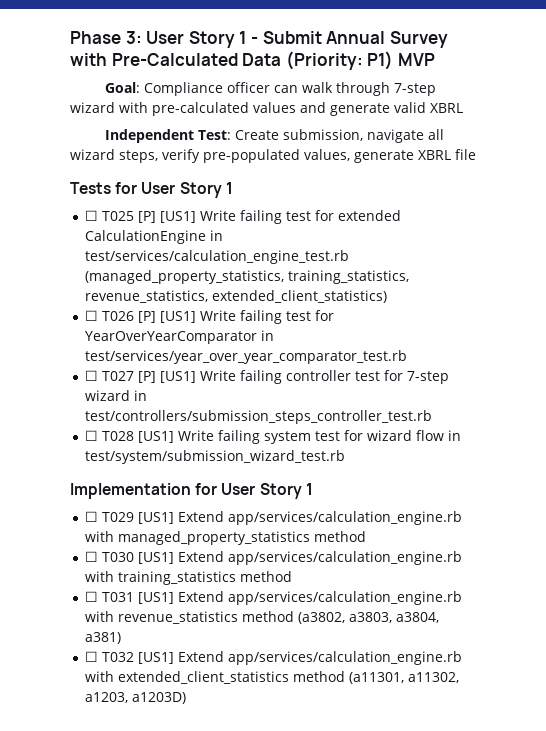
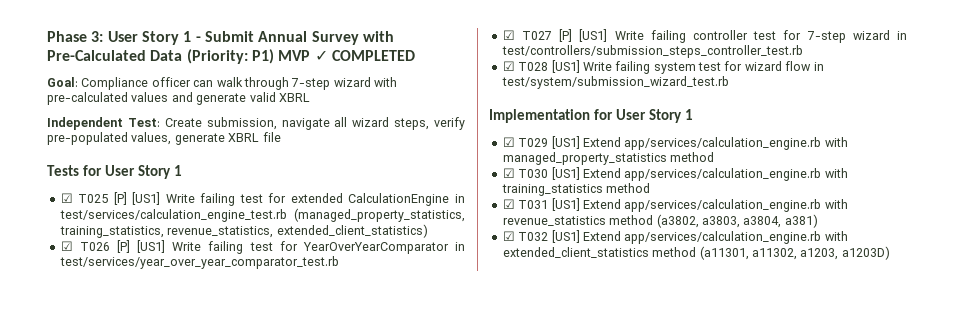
- Phase 3: User Story 1 - Submit Annual Survey with Pre-Calculated Data (Priority: P1) MVP
+ Phase 3: User Story 1 - Submit Annual Survey with Pre-Calculated Data (Priority: P1) MVP ✓ COMPLETED
- ☐ T025 [P] [US1] Write failing test for extended CalculationEngine in test/services/calculation_engine_test.rb (managed_property_statistics, training_statistics, revenue_statistics, extended_client_statistics)
+ ☑ T025 [P] [US1] Write failing test for extended CalculationEngine in test/services/calculation_engine_test.rb (managed_property_statistics, training_statistics, revenue_statistics, extended_client_statistics)
- ☐ T026 [P] [US1] Write failing test for YearOverYearComparator in test/services/year_over_year_comparator_test.rb
+ ☑ T026 [P] [US1] Write failing test for YearOverYearComparator in test/services/year_over_year_comparator_test.rb
- ☐ T027 [P] [US1] Write failing controller test for 7-step wizard in test/controllers/submission_steps_controller_test.rb
+ ☑ T027 [P] [US1] Write failing controller test for 7-step wizard in test/controllers/submission_steps_controller_test.rb
- ☐ T028 [US1] Write failing system test for wizard flow in test/system/submission_wizard_test.rb
+ ☑ T028 [US1] Write failing system test for wizard flow in test/system/submission_wizard_test.rb
- ☐ T029 [US1] Extend app/services/calculation_engine.rb with managed_property_statistics method
+ ☑ T029 [US1] Extend app/services/calculation_engine.rb with managed_property_statistics method
- ☐ T030 [US1] Extend app/services/calculation_engine.rb with training_statistics method
+ ☑ T030 [US1] Extend app/services/calculation_engine.rb with training_statistics method
- ☐ T031 [US1] Extend app/services/calculation_engine.rb with revenue_statistics method (a3802, a3803, a3804, a381)
+ ☑ T031 [US1] Extend app/services/calculation_engine.rb with revenue_statistics method (a3802, a3803, a3804, a381)
- ☐ T032 [US1] Extend app/services/calculation_engine.rb with extended_client_statistics method (a11301, a11302, a1203, a1203D)
+ ☑ T032 [US1] Extend app/services/calculation_engine.rb with extended_client_statistics method (a11301, a11302, a1203, a1203D)

